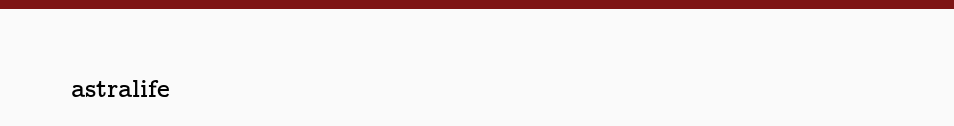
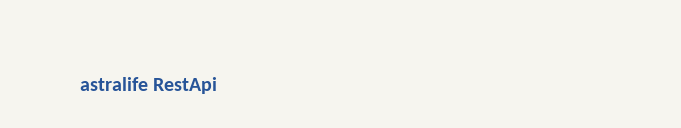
- astralife
+ astralife RestApi

